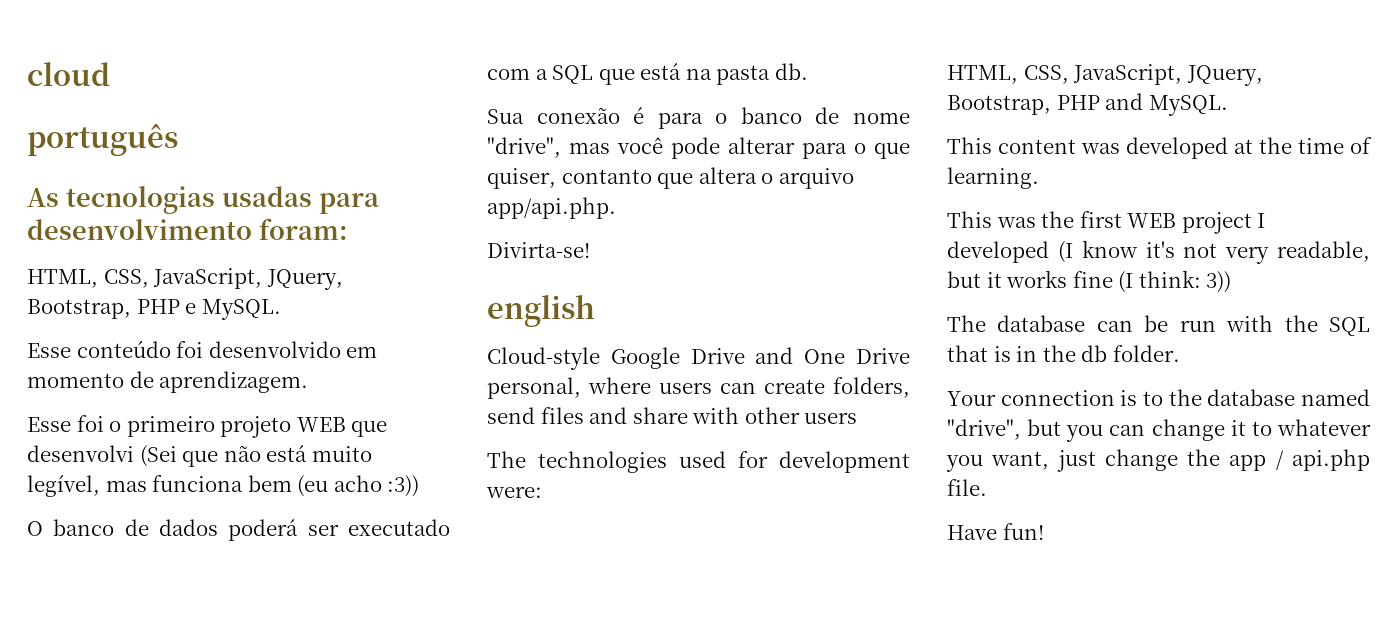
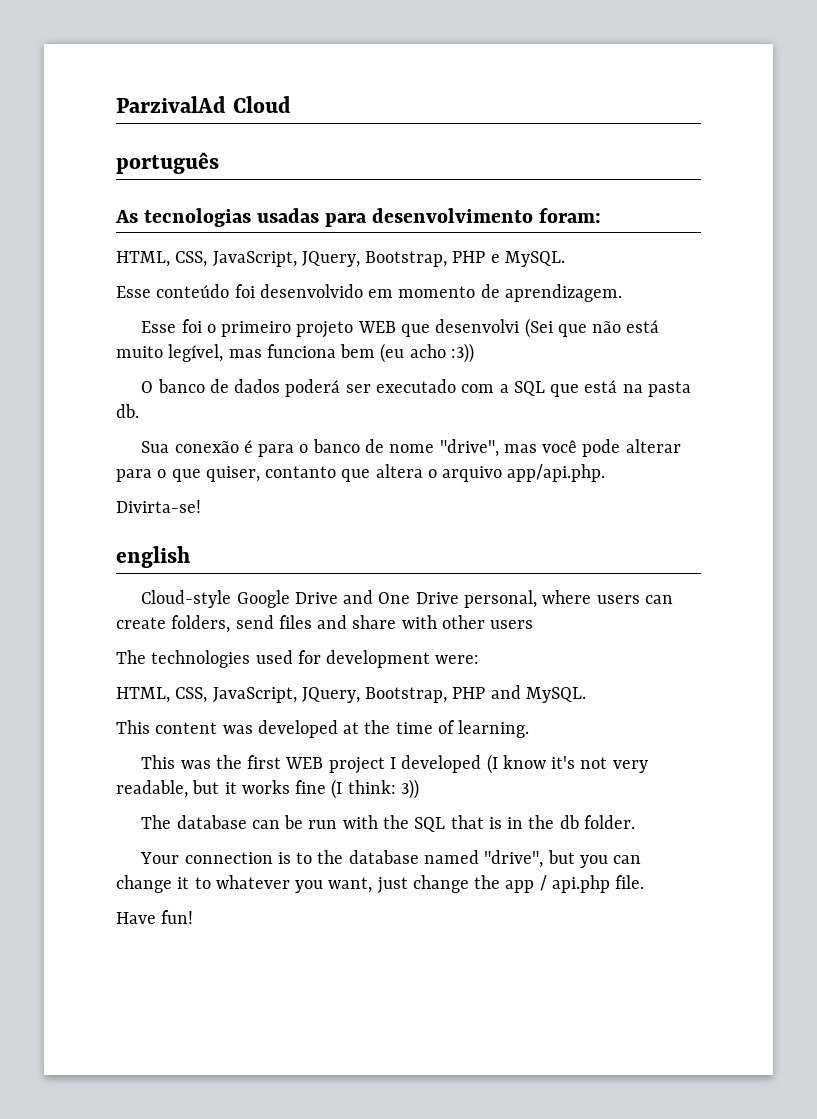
- cloud
+ ParzivalAd Cloud

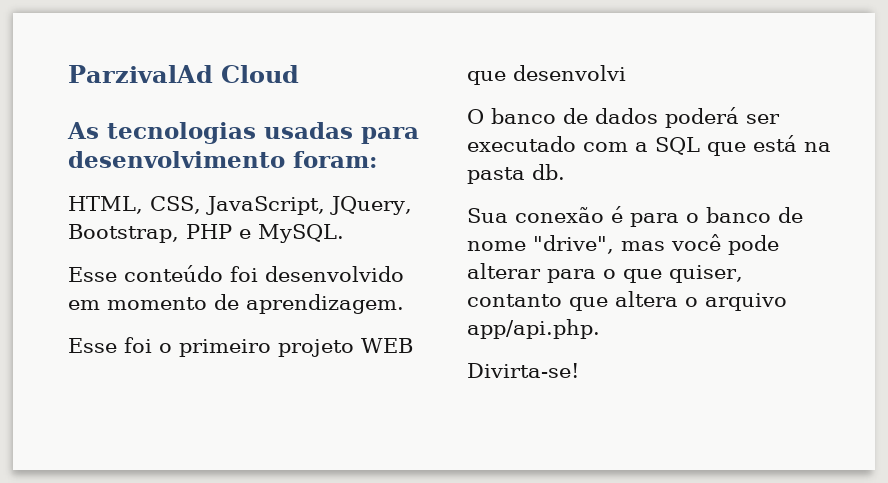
- português
- Esse foi o primeiro projeto WEB que desenvolvi (Sei que não está muito legível, mas funciona bem (eu acho :3))
+ Esse foi o primeiro projeto WEB que desenvolvi
- english
- Cloud-style Google Drive and One Drive personal, where users can create folders, send files and share with other users
- The technologies used for development were:
- HTML, CSS, JavaScript, JQuery, Bootstrap, PHP and MySQL.
- This content was developed at the time of learning.
- This was the first WEB project I developed (I know it's not very readable, but it works fine (I think: 3))
- The database can be run with the SQL that is in the db folder.
- Your connection is to the database named "drive", but you can change it to whatever you want, just change the app / api.php file.
- Have fun!

